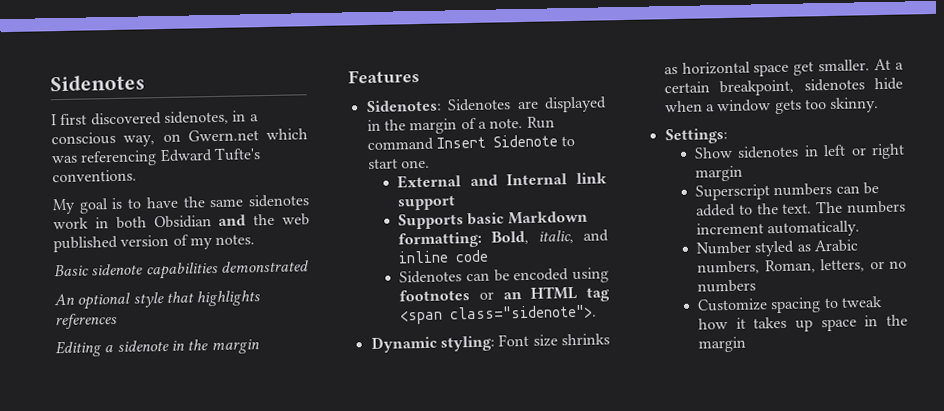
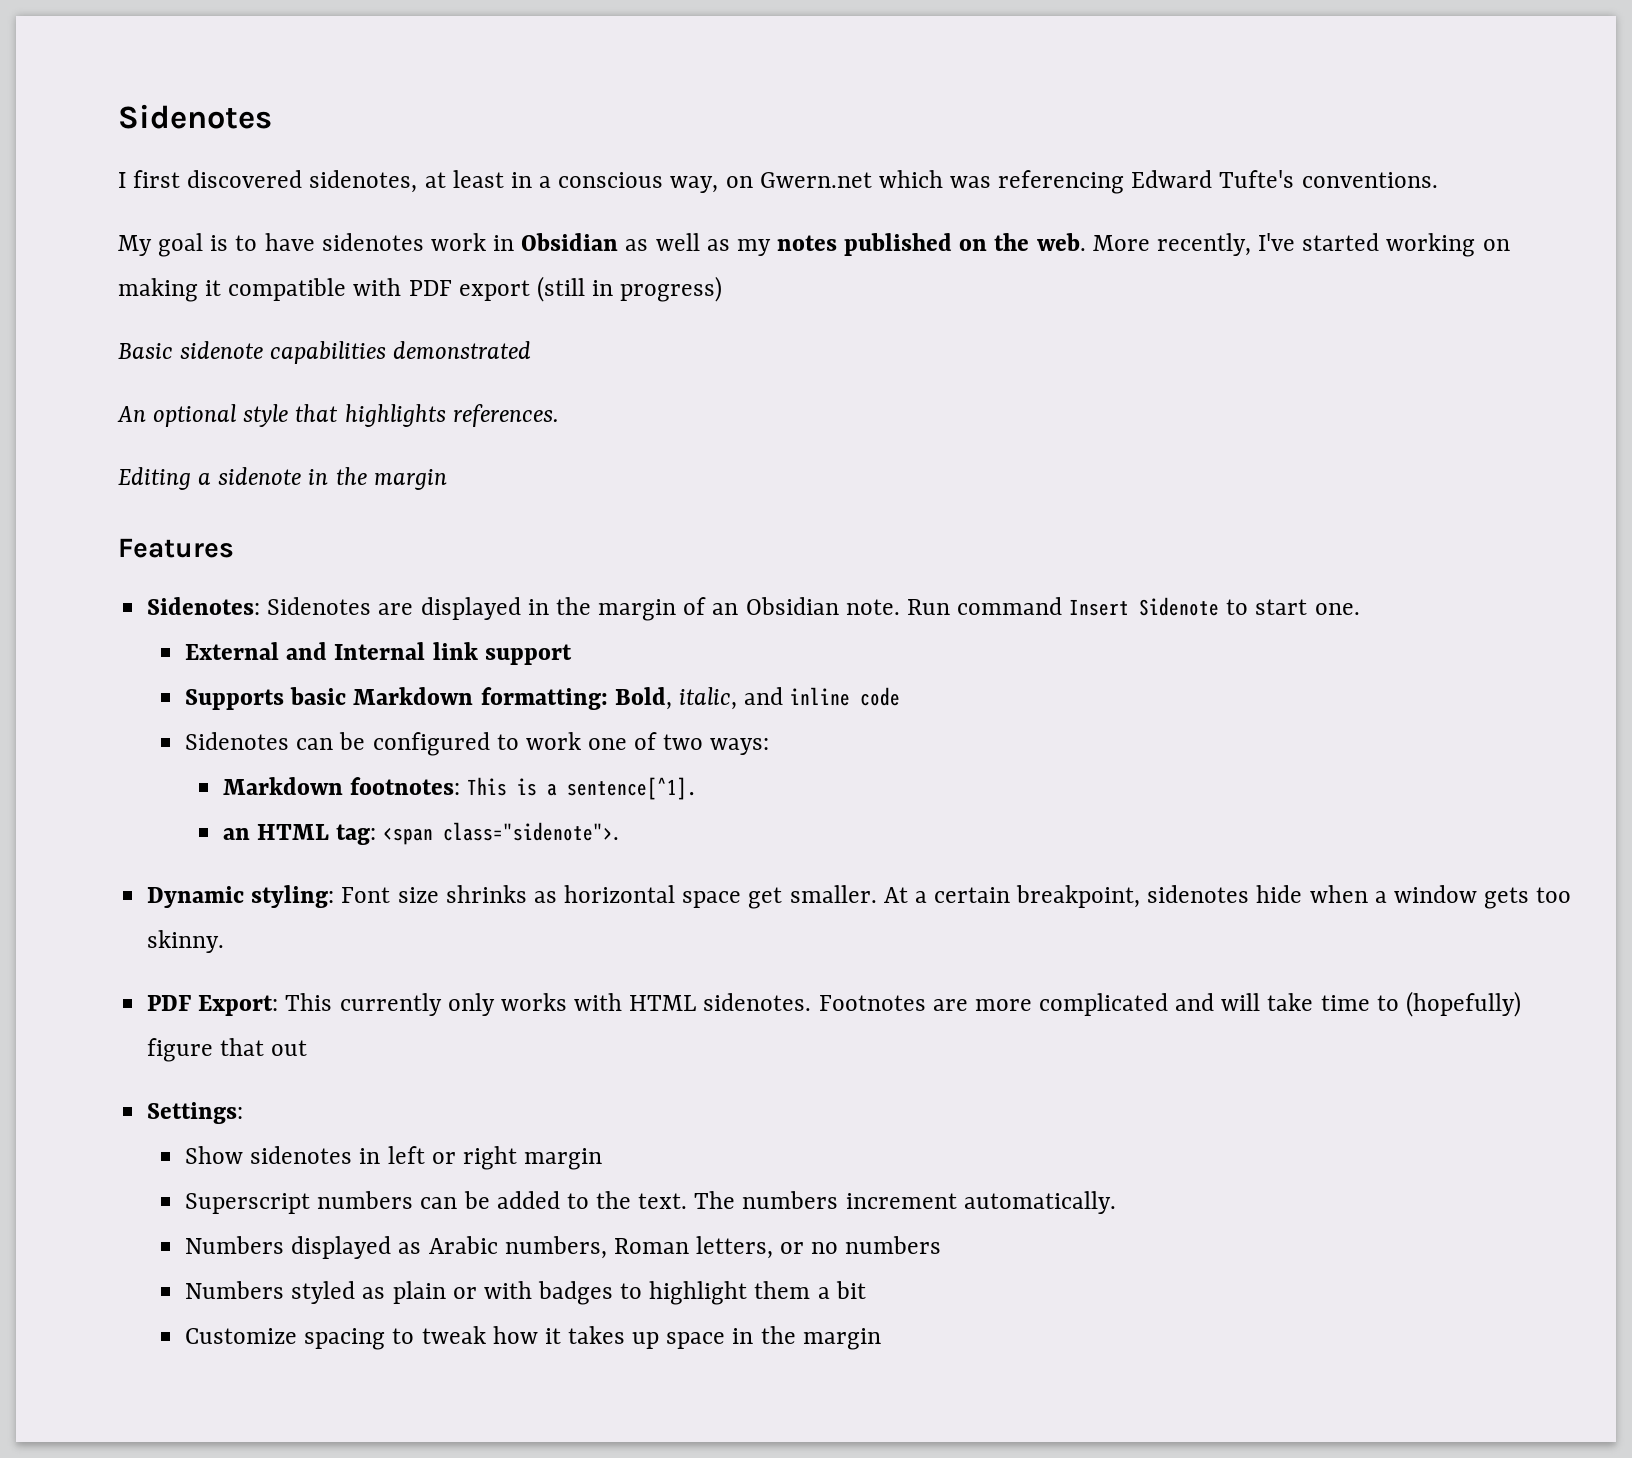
- I first discovered sidenotes, in a conscious way, on Gwern.net which was referencing Edward Tufte's conventions.
+ I first discovered sidenotes, at least in a conscious way, on Gwern.net which was referencing Edward Tufte's conventions.
- My goal is to have the same sidenotes work in both Obsidian and the web published version of my notes.
+ My goal is to have sidenotes work in Obsidian as well as my notes published on the web. More recently, I've started working on making it compatible with PDF export (still in progress)
- An optional style that highlights references
+ An optional style that highlights references.
- Sidenotes: Sidenotes are displayed in the margin of a note.
+ Sidenotes: Sidenotes are displayed in the margin of an Obsidian note.
- Sidenotes can be encoded using footnotes or an HTML tag <span class="sidenote">.
+ Sidenotes can be configured to work one of two ways:
+ Markdown footnotes: This is a sentence[^1].
+ an HTML tag: <span class="sidenote">.
+ PDF Export: This currently only works with HTML sidenotes. Footnotes are more complicated and will take time to (hopefully) figure that out
- Number styled as Arabic numbers, Roman, letters, or no numbers
+ Numbers displayed as Arabic numbers, Roman letters, or no numbers
+ Numbers styled as plain or with badges to highlight them a bit

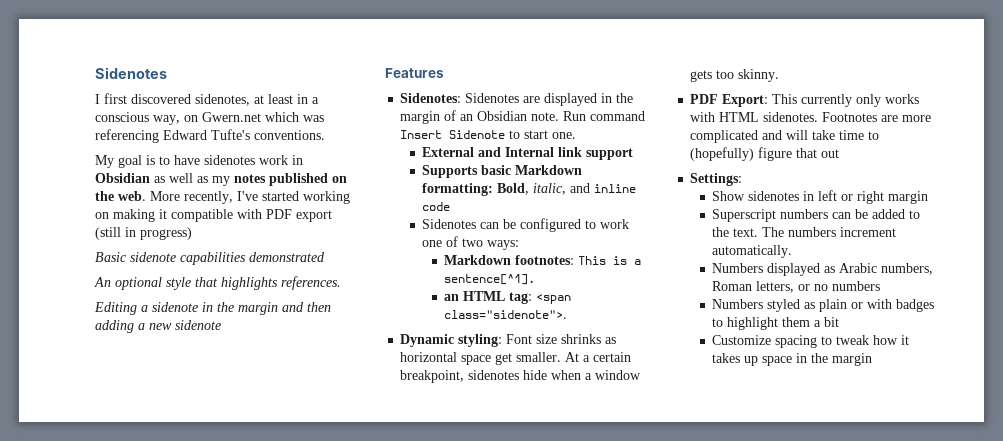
- Editing a sidenote in the margin
+ Editing a sidenote in the margin and then adding a new sidenote

